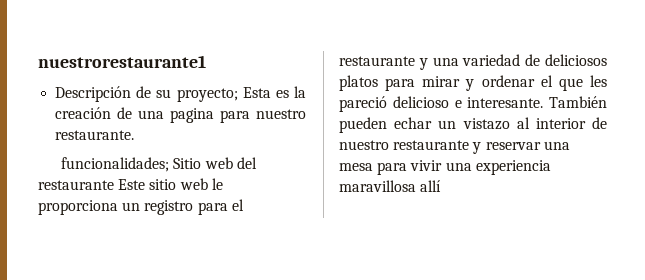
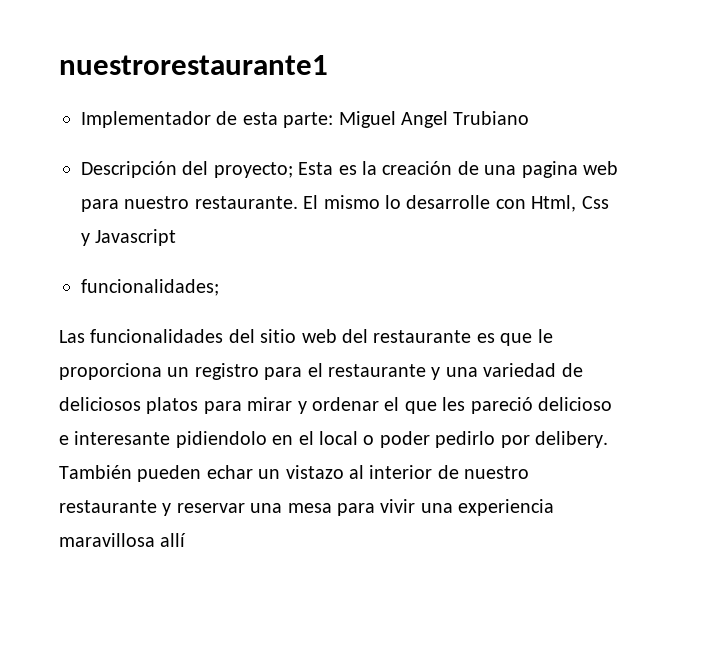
+ Implementador de esta parte: Miguel Angel Trubiano
- Descripción de su proyecto; Esta es la creación de una pagina para nuestro restaurante.
- funcionalidades; Sitio web del restaurante Este sitio web le proporciona un registro para el restaurante y una variedad de deliciosos platos para mirar y ordenar el que les pareció delicioso e interesante.
+ Descripción del proyecto; Esta es la creación de una pagina web para nuestro restaurante. El mismo lo desarrolle con Html, Css y Javascript
+ funcionalidades;
+ Las funcionalidades del sitio web del restaurante es que le proporciona un registro para el restaurante y una variedad de deliciosos platos para mirar y ordenar el que les pareció delicioso e interesante pidiendolo en el local o poder pedirlo por delibery.

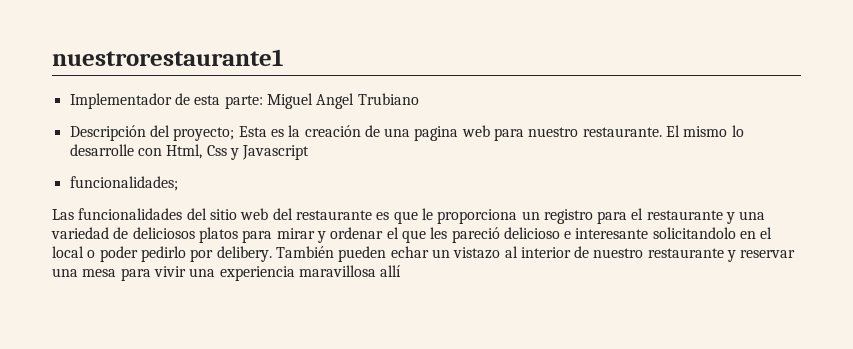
- Las funcionalidades del sitio web del restaurante es que le proporciona un registro para el restaurante y una variedad de deliciosos platos para mirar y ordenar el que les pareció delicioso e interesante pidiendolo en el local o poder pedirlo por delibery.
+ Las funcionalidades del sitio web del restaurante es que le proporciona un registro para el restaurante y una variedad de deliciosos platos para mirar y ordenar el que les pareció delicioso e interesante solicitandolo en el local o poder pedirlo por delibery.

